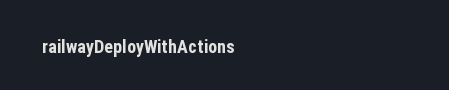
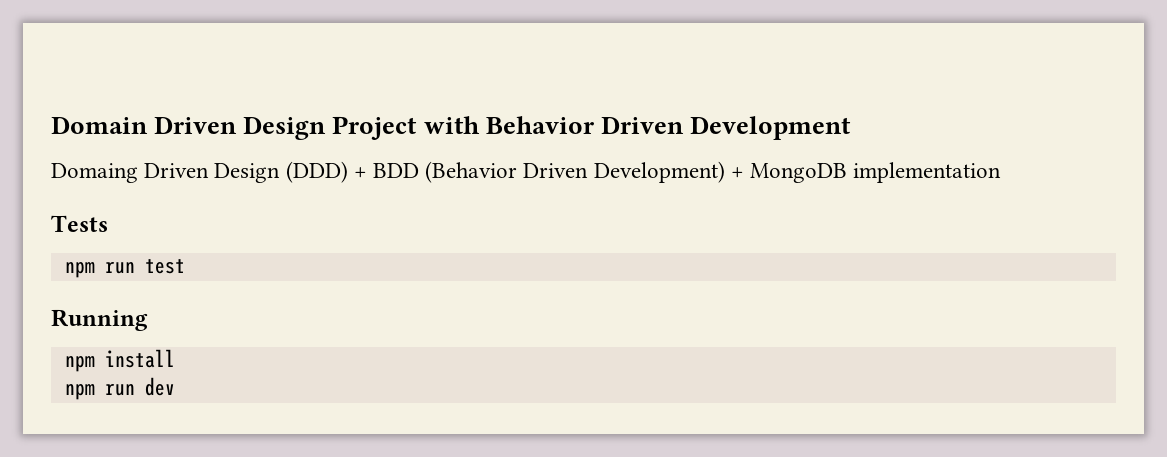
- railwayDeployWithActions
+ Domain Driven Design Project with Behavior Driven Development
+ Domaing Driven Design (DDD) + BDD (Behavior Driven Development) + MongoDB implementation
+ Tests
+ npm run test
+ Running
+ npm install
+ npm run dev

